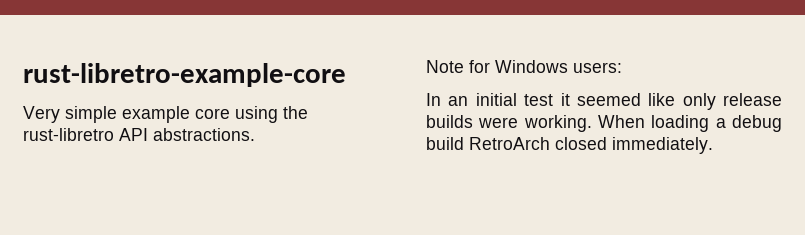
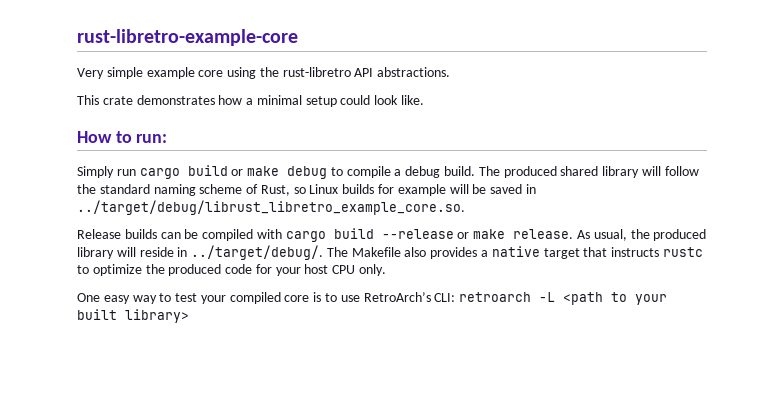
- Note for Windows users:
- In an initial test it seemed like only release builds were working. When loading a debug build RetroArch closed immediately.
+ This crate demonstrates how a minimal setup could look like.
+ How to run:
+ Simply run cargo build or make debug to compile a debug build. The produced shared library will follow the standard naming scheme of Rust, so Linux builds for example will be saved in ../target/debug/librust_libretro_example_core.so.
+ Release builds can be compiled with cargo build --release or make release. As usual, the produced library will reside in ../target/debug/. The Makefile also provides a native target that instructs rustc to optimize the produced code for your host CPU only.
+ One easy way to test your compiled core is to use RetroArch’s CLI: retroarch -L <path to your built library>

